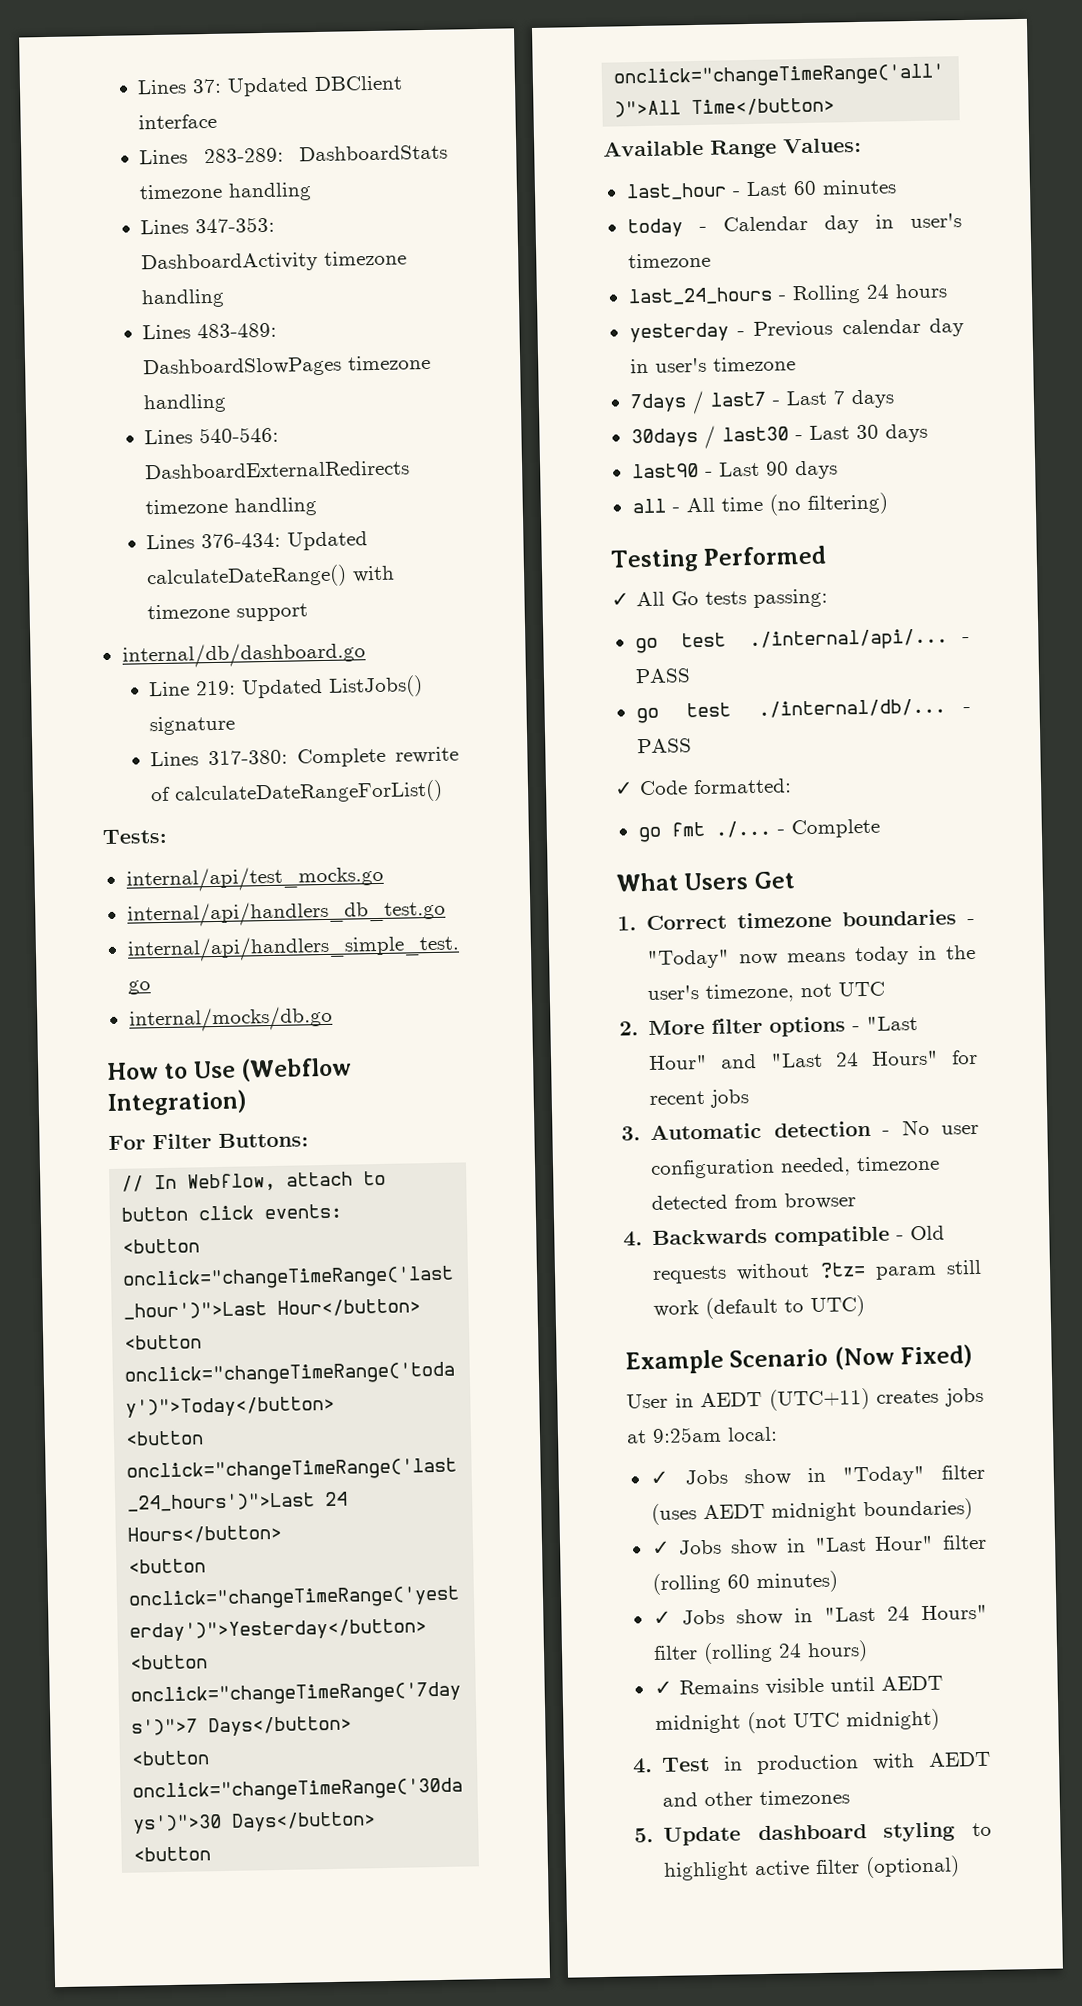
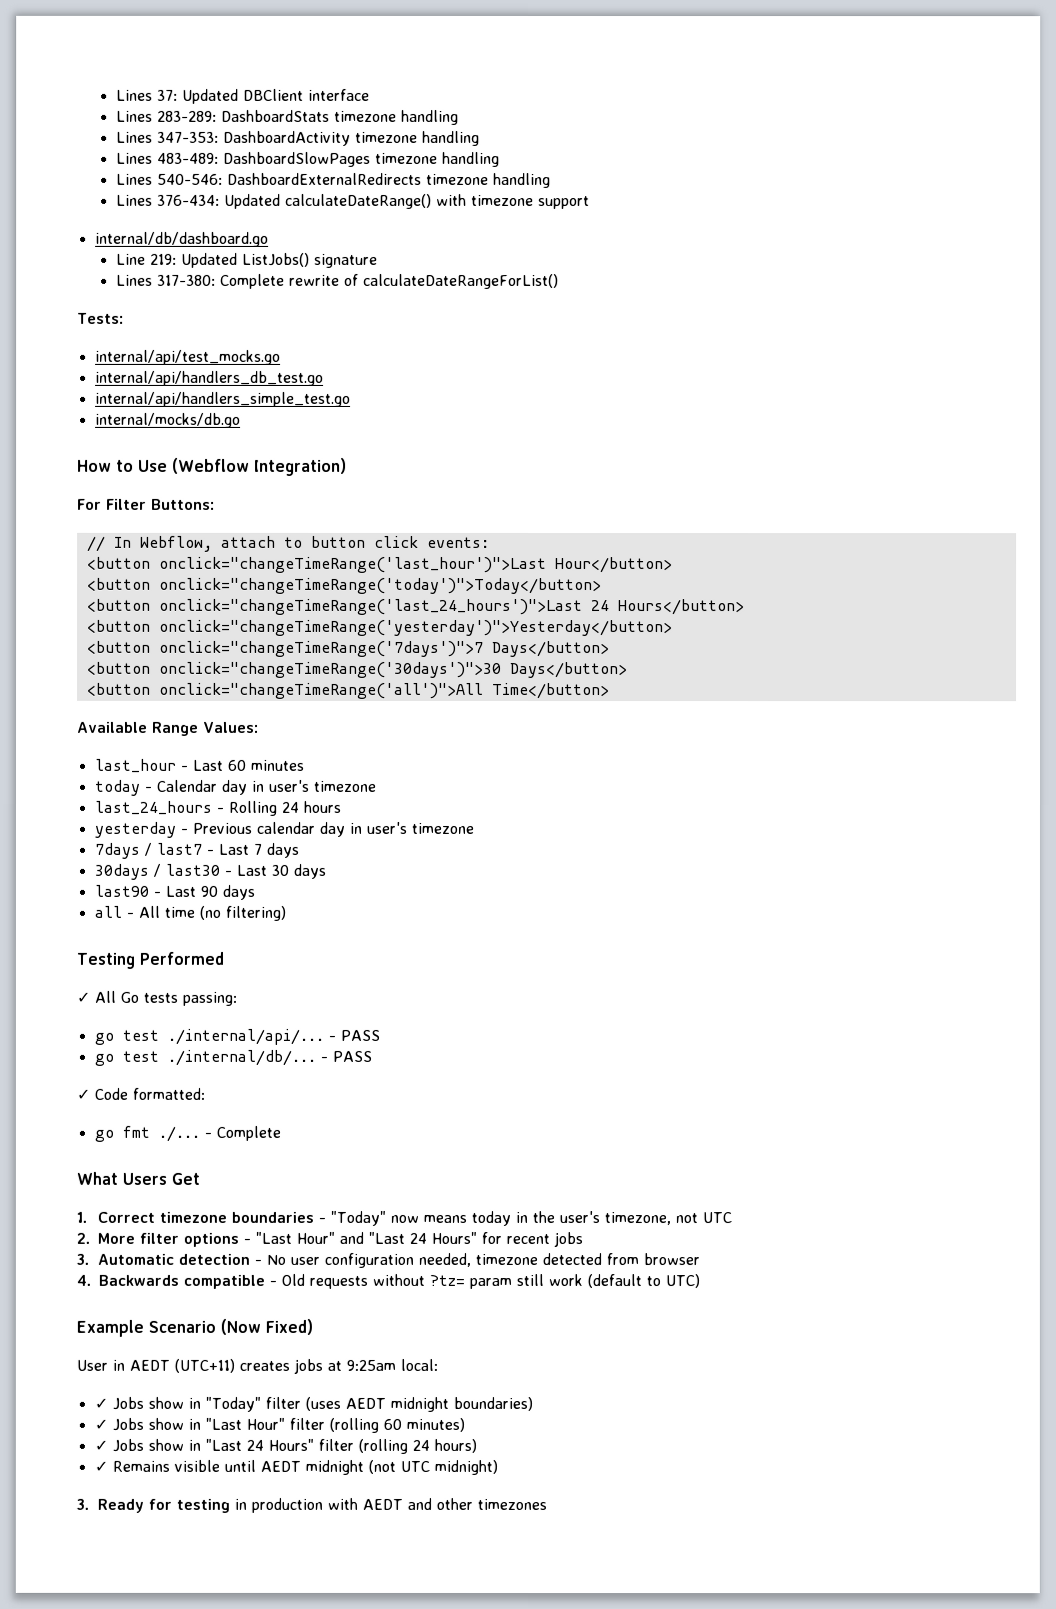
- 4. Test in production with AEDT and other timezones
+ 3. Ready for testing in production with AEDT and other timezones
- 5. Update dashboard styling to highlight active filter (optional)

